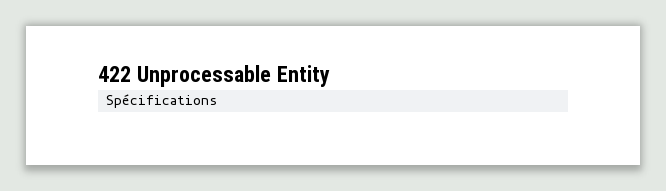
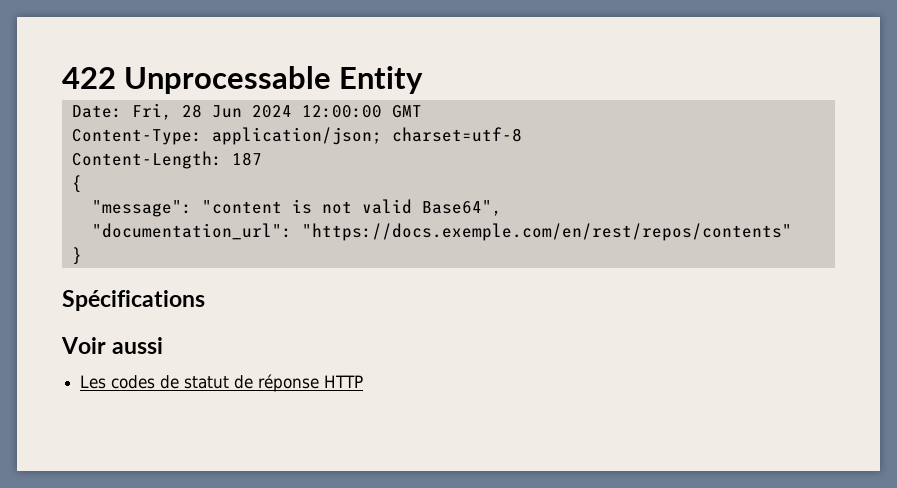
+ Date: Fri, 28 Jun 2024 12:00:00 GMT
+ Content-Type: application/json; charset=utf-8
+ Content-Length: 187
+ {
+ "message": "content is not valid Base64",
+ "documentation_url": "https://docs.exemple.com/en/rest/repos/contents"
+ }
  Spécifications
+ Voir aussi
+ Les codes de statut de réponse HTTP

